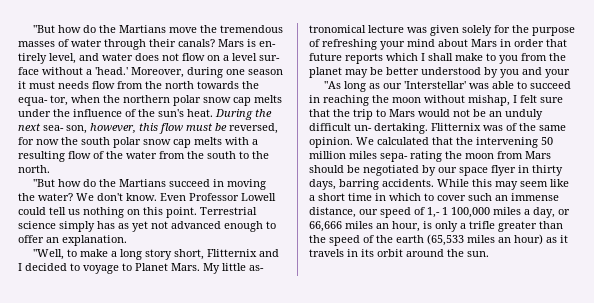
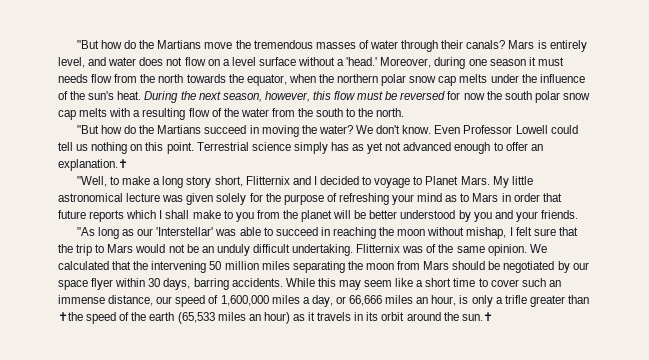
- Mars is en- tirely level, and water does not flow on a level sur- face without a 'head.'
+ Mars is entirely level, and water does not flow on a level surface without a 'head.'
- Moreover, during one season it must needs flow from the north towards the equa- tor, when the northern polar snow cap melts under the influence of the sun's heat.
+ Moreover, during one season it must needs flow from the north towards the equator, when the northern polar snow cap melts under the influence of the sun's heat.
- During the next sea- son, however, this flow must be reversed, for now the south polar snow cap melts with a resulting flow of the water from the south to the north.
+ During the next season, however, this flow must be reversed for now the south polar snow cap melts with a resulting flow of the water from the south to the north.
- Terrestrial science simply has as yet not advanced enough to offer an explanation.
+ Terrestrial science simply has as yet not advanced enough to offer an explanation.✝
- My little as- tronomical lecture was given solely for the purpose of refreshing your mind about Mars in order that future reports which I shall make to you from the planet may be better understood by you and your
+ My little astronomical lecture was given solely for the purpose of refreshing your mind as to Mars in order that future reports which I shall make to you from the planet will be better understood by you and your friends.
- "As long as our 'Interstellar' was able to succeed in reaching the moon without mishap, I felt sure that the trip to Mars would not be an unduly difficult un- dertaking.
+ "As long as our 'Interstellar' was able to succeed in reaching the moon without mishap, I felt sure that the trip to Mars would not be an unduly difficult undertaking.
- We calculated that the intervening 50 million miles sepa- rating the moon from Mars should be negotiated by our space flyer in thirty days, barring accidents.
+ We calculated that the intervening 50 million miles separating the moon from Mars should be negotiated by our space flyer within 30 days, barring accidents.
- While this may seem like a short time in which to cover such an immense distance, our speed of 1,- 1 100,000 miles a day, or 66,666 miles an hour, is only a trifle greater than the speed of the earth (65,533 miles an hour) as it travels in its orbit around the sun.
+ While this may seem like a short time to cover such an immense distance, our speed of 1,600,000 miles a day, or 66,666 miles an hour, is only a trifle greater than ✝the speed of the earth (65,533 miles an hour) as it travels in its orbit around the sun.✝

